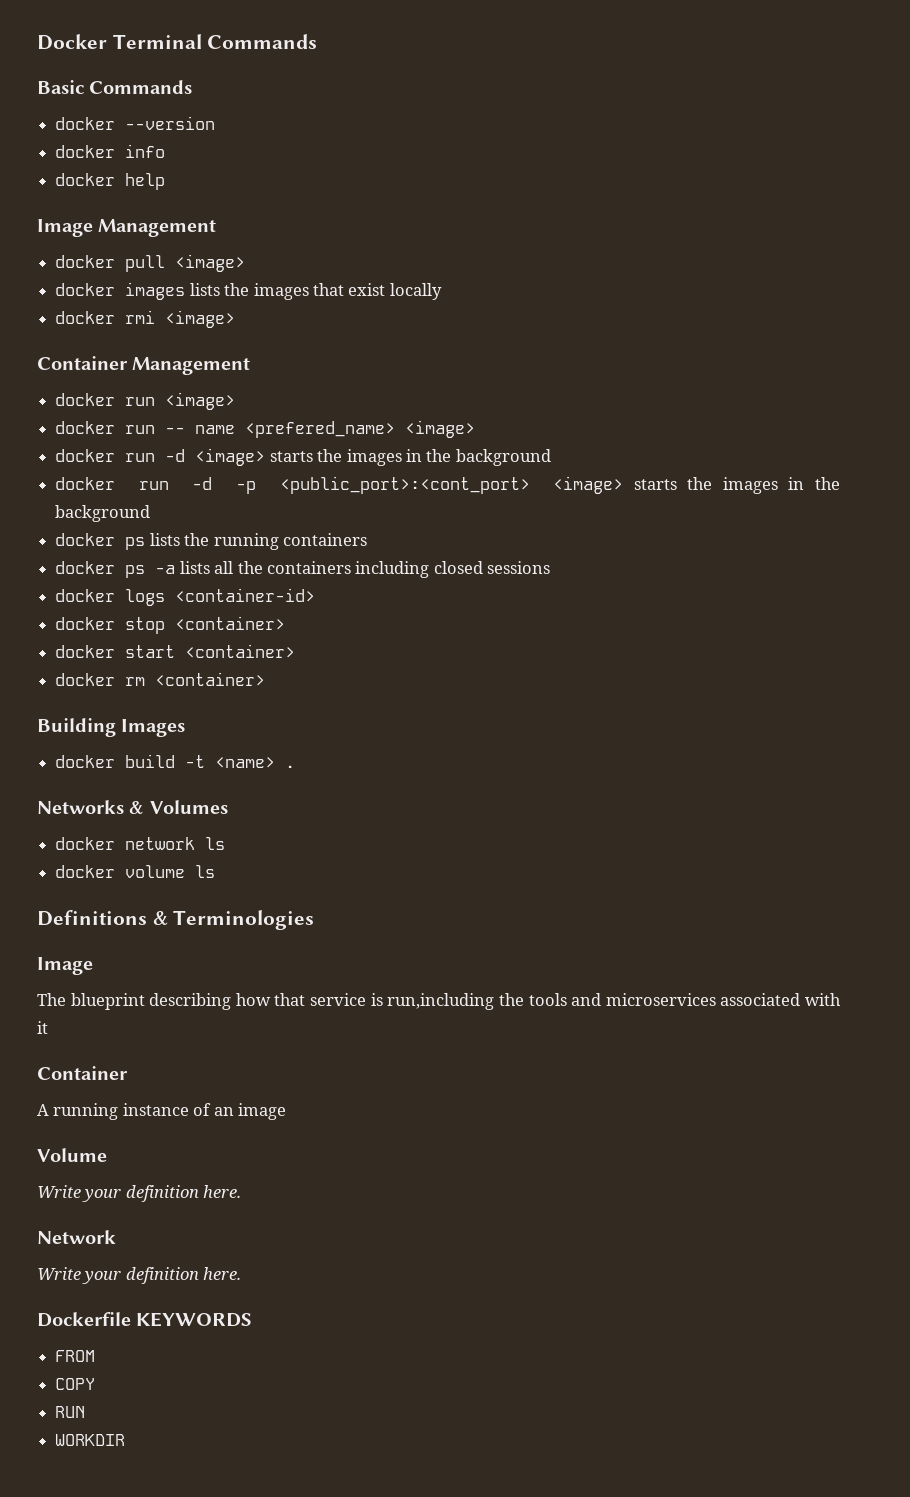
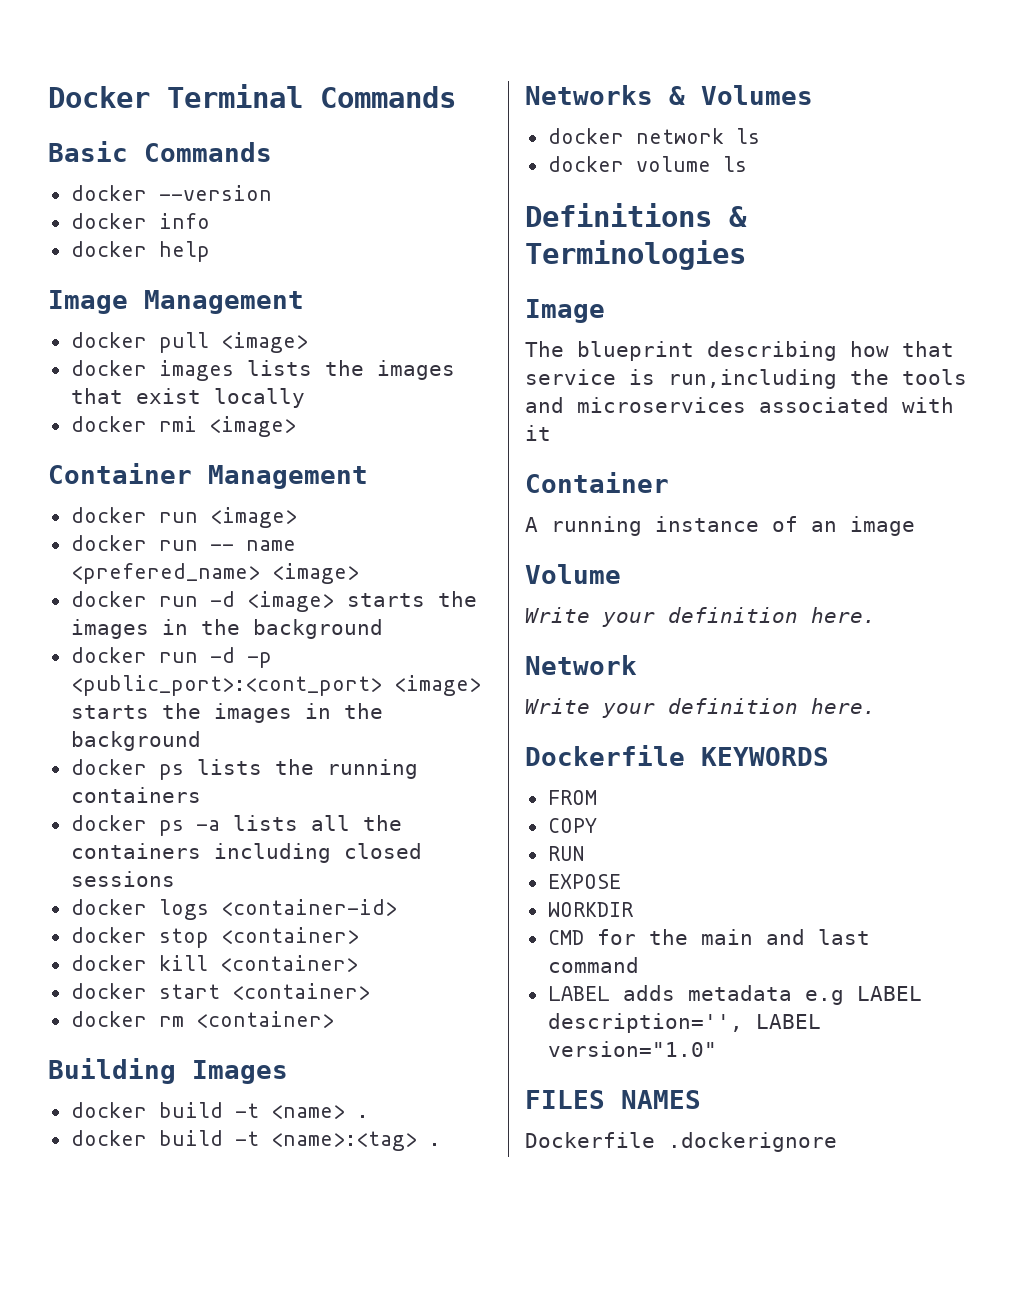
+ docker kill <container>
+ docker build -t <name>:<tag> .
+ EXPOSE
+ CMD for the main and last command
+ LABEL adds metadata e.g LABEL description='', LABEL version="1.0"
+ FILES NAMES
+ Dockerfile .dockerignore

